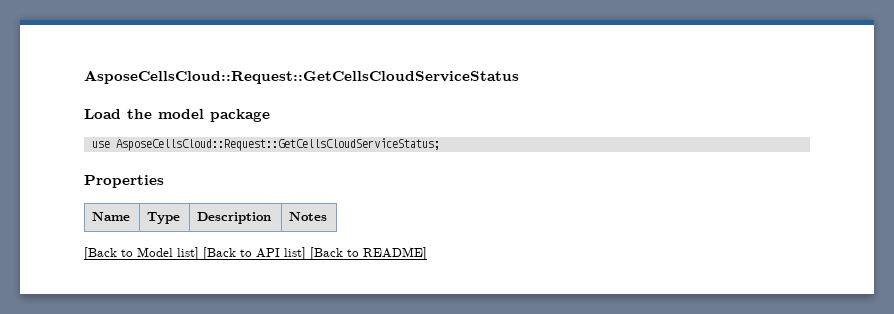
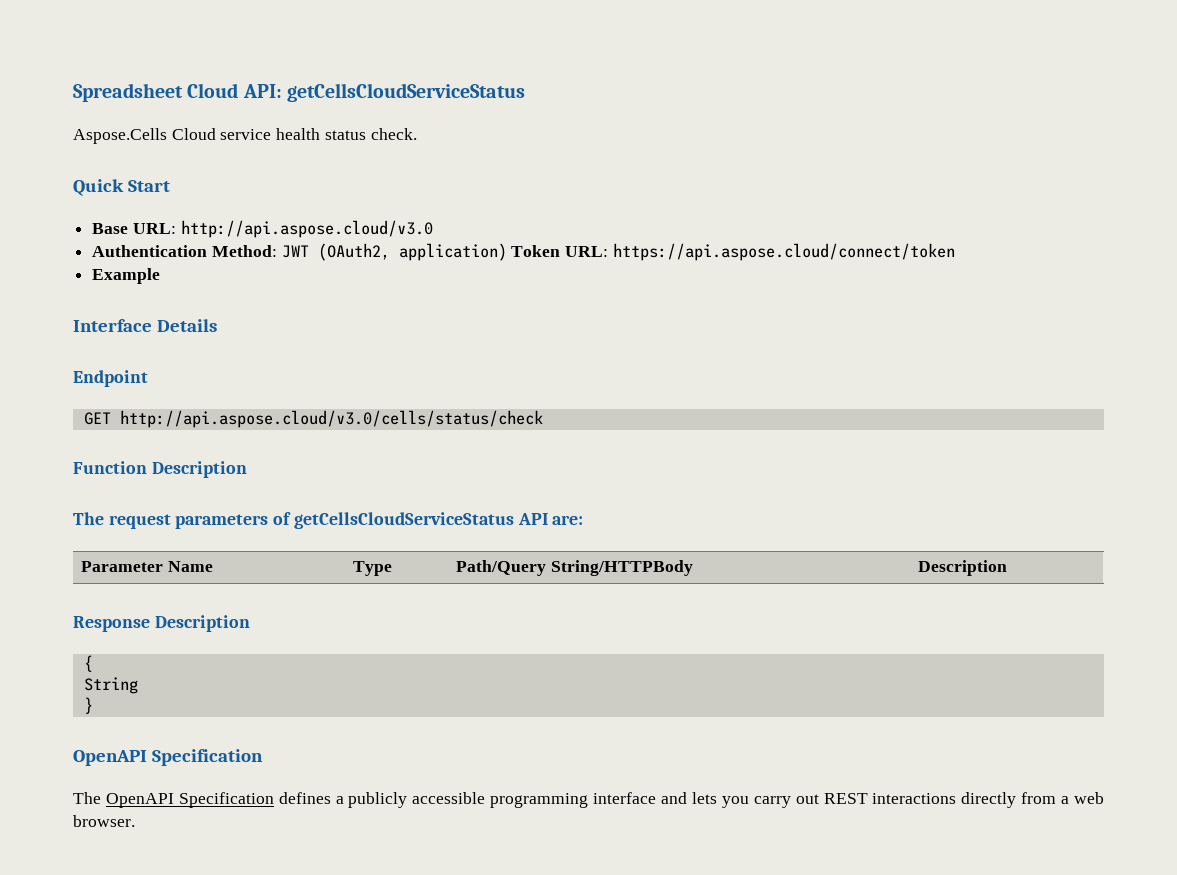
- AsposeCellsCloud::Request::GetCellsCloudServiceStatus
- Load the model package
- use AsposeCellsCloud::Request::GetCellsCloudServiceStatus;
- Properties
- Name | Type | Description | Notes
- [Back to Model list] [Back to API list] [Back to README]
+ Spreadsheet Cloud API: getCellsCloudServiceStatus
+ Aspose.Cells Cloud service health status check.
+ Quick Start
+ Base URL: http://api.aspose.cloud/v3.0
+ Authentication Method: JWT (OAuth2, application) Token URL: https://api.aspose.cloud/connect/token
+ Example
+ Interface Details
+ Endpoint
+ GET http://api.aspose.cloud/v3.0/cells/status/check
+ Function Description
+ The request parameters of getCellsCloudServiceStatus API are:
+ Parameter Name | Type | Path/Query String/HTTPBody | Description
+ Response Description
+ {
+ String
+ }
+ OpenAPI Specification
+ The OpenAPI Specification defines a publicly accessible programming interface and lets you carry out REST interactions directly from a web browser.

